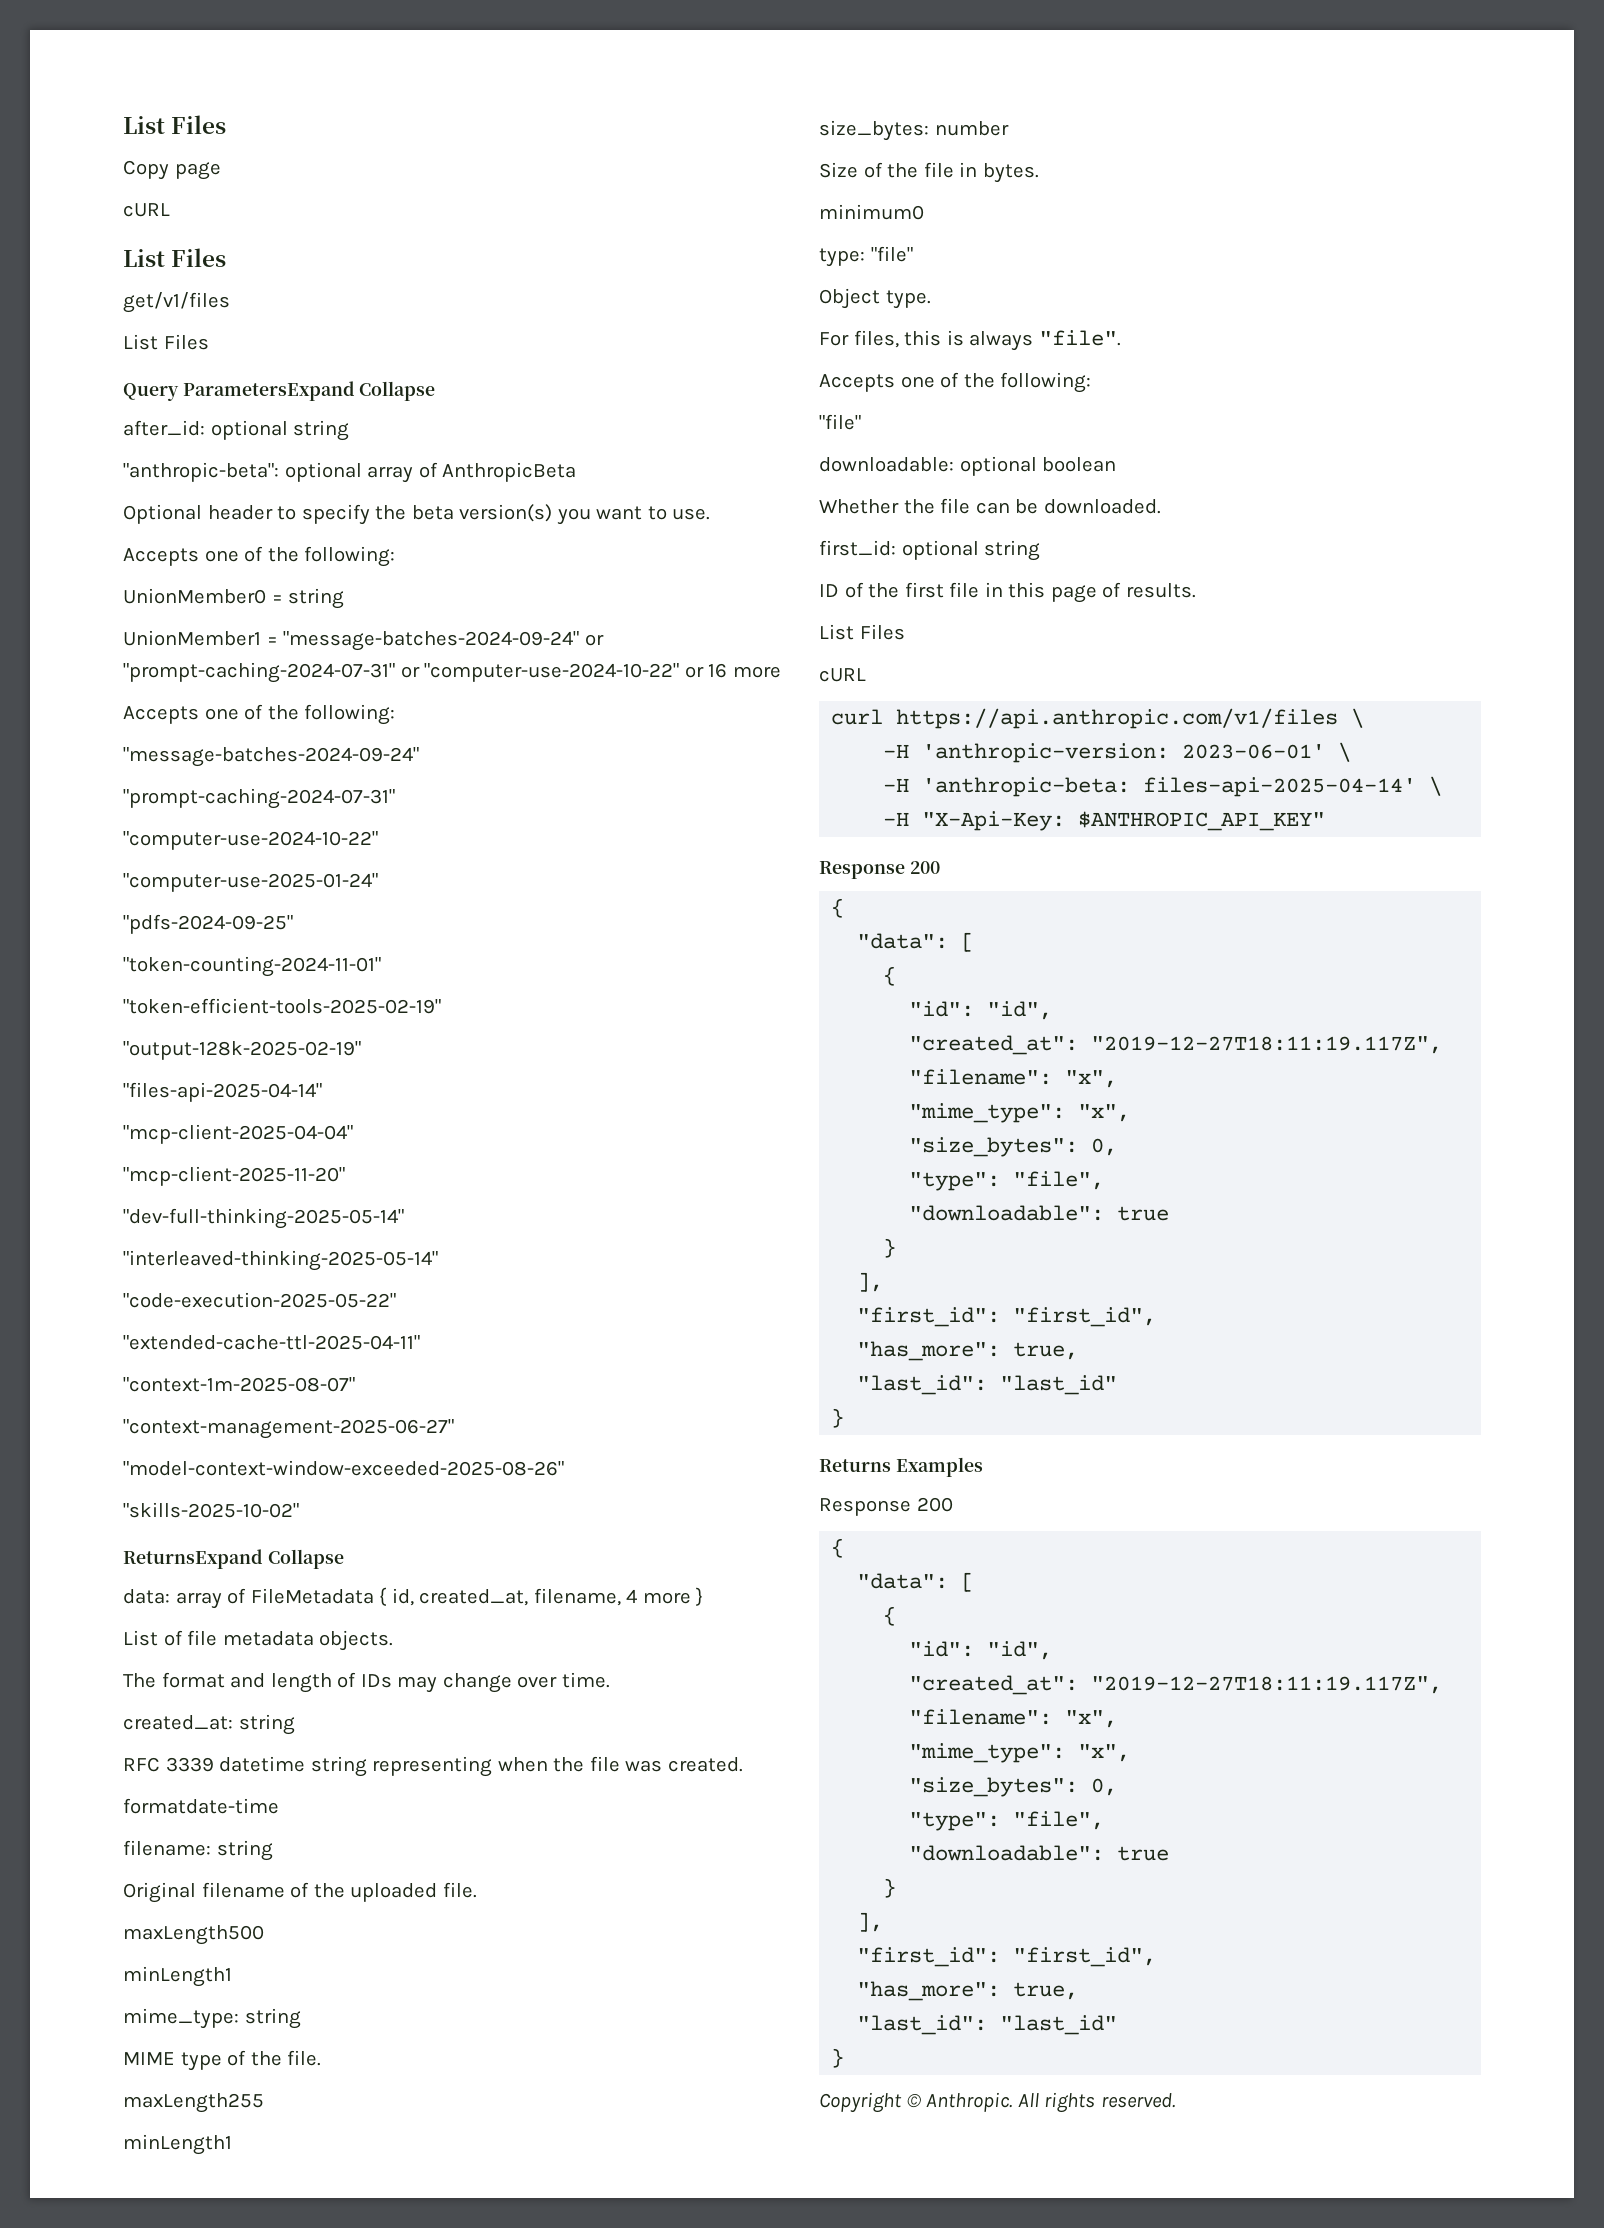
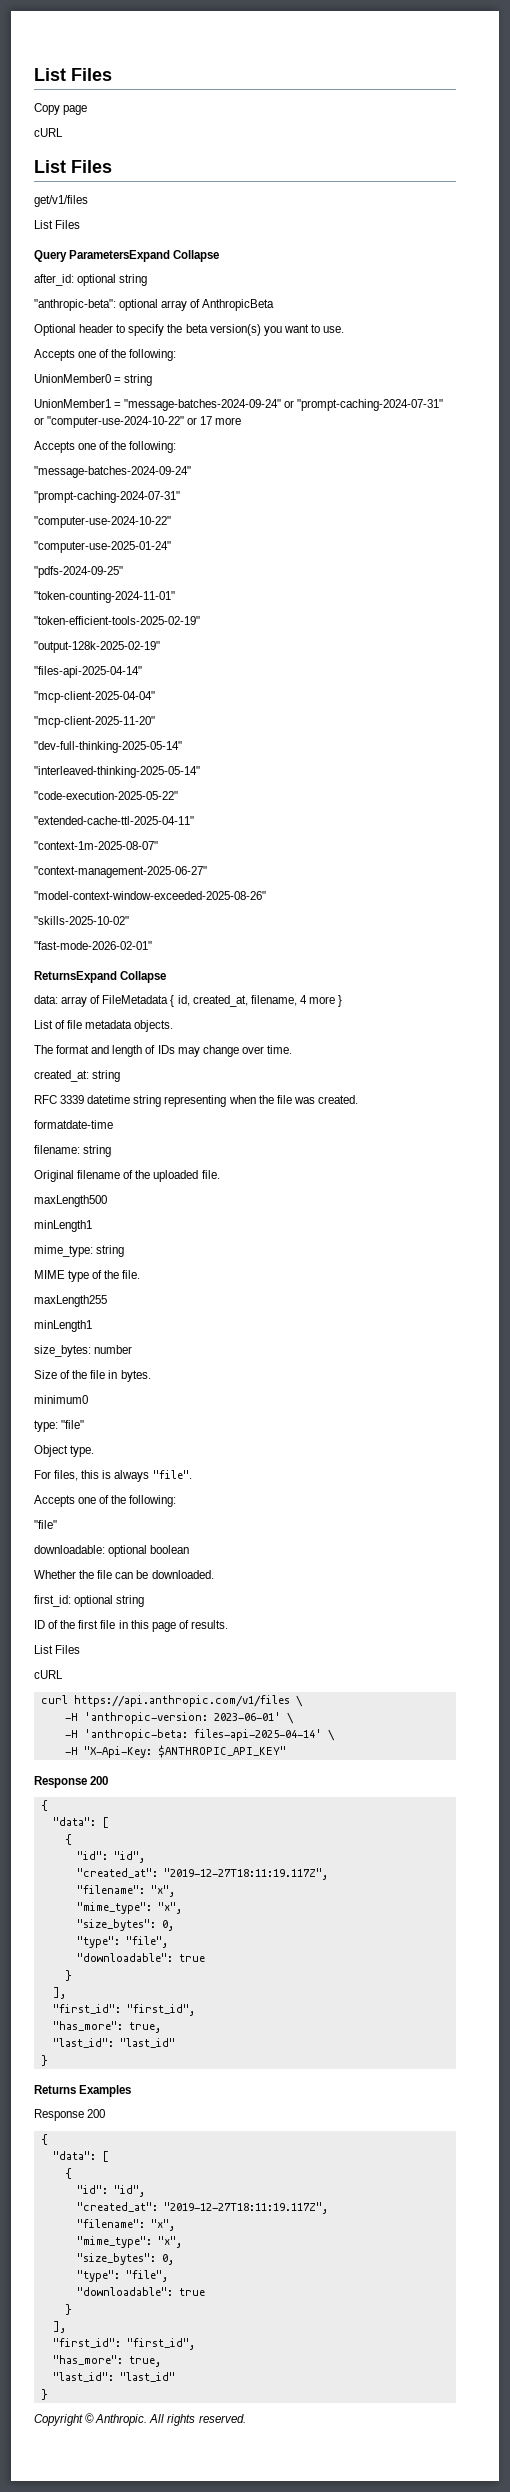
- UnionMember1 = "message-batches-2024-09-24" or "prompt-caching-2024-07-31" or "computer-use-2024-10-22" or 16 more
+ UnionMember1 = "message-batches-2024-09-24" or "prompt-caching-2024-07-31" or "computer-use-2024-10-22" or 17 more
+ "fast-mode-2026-02-01"

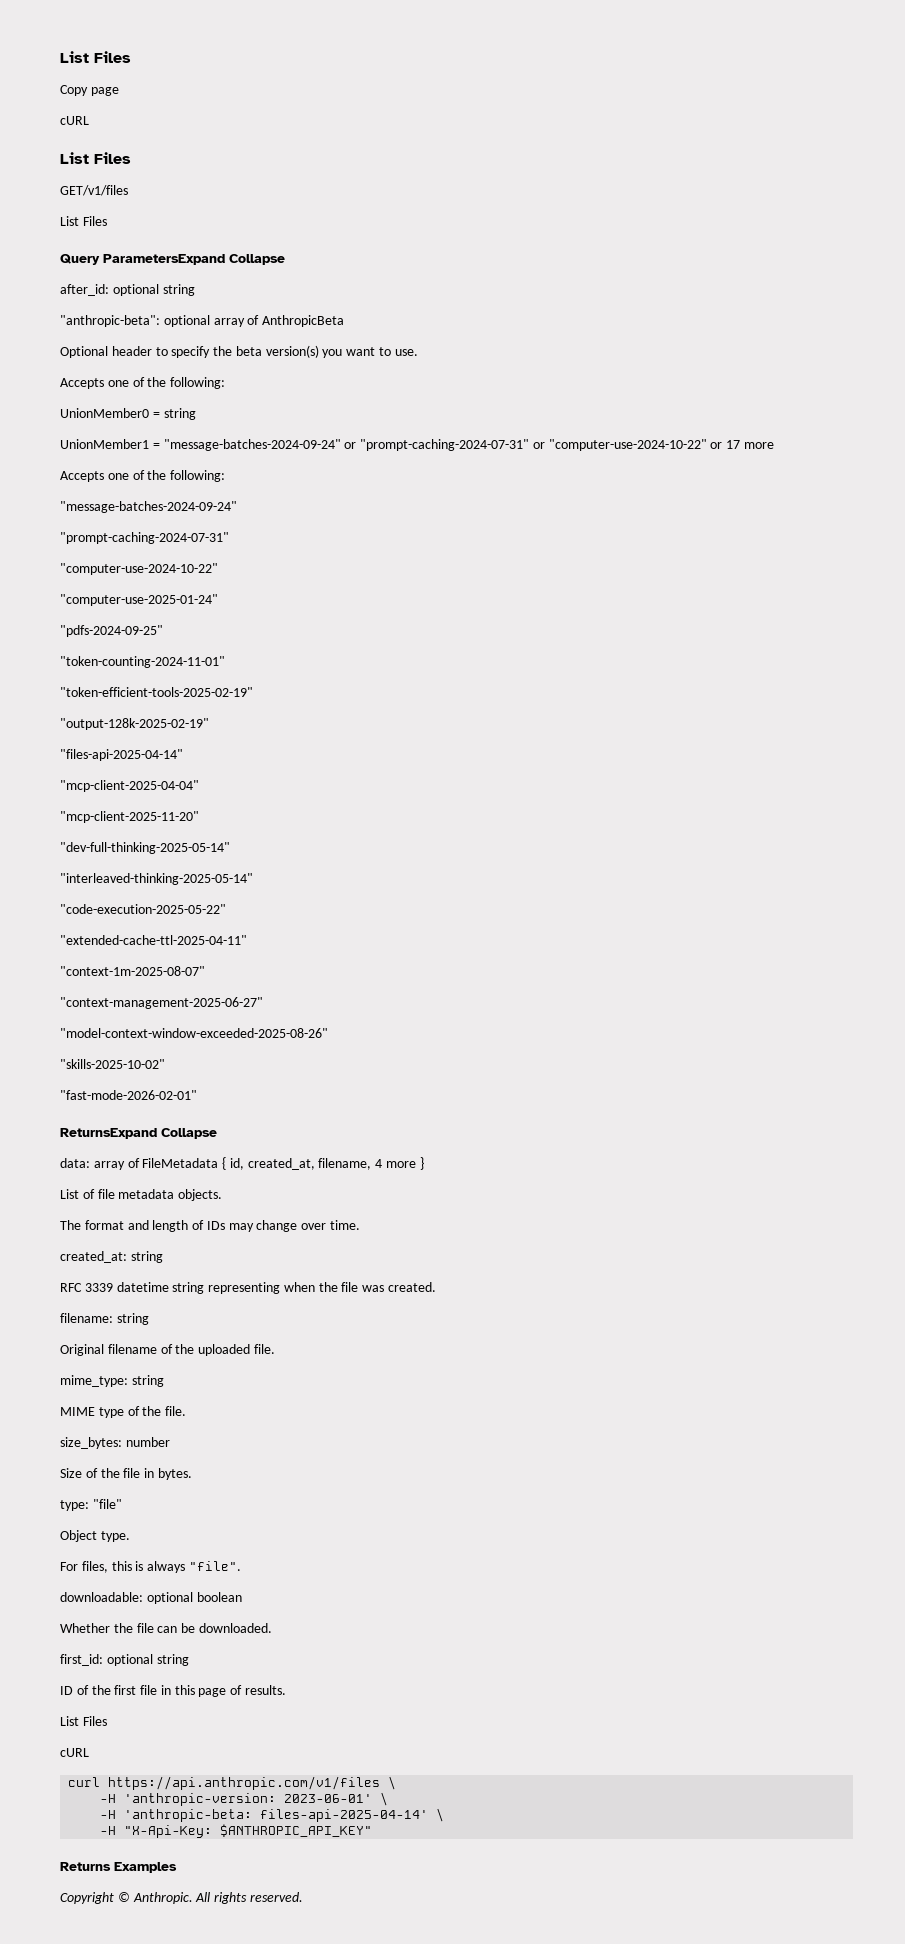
- get/v1/files
+ GET/v1/files
- formatdate-time
- maxLength500
- minLength1
- maxLength255
- minLength1
- minimum0
  For files, this is always "file".
- Accepts one of the following:
- "file"
  -H "X-Api-Key: $ANTHROPIC_API_KEY"
- Response 200
- {
- "data": [
- {
- "id": "id",
- "created_at": "2019-12-27T18:11:19.117Z",
- "filename": "x",
- "mime_type": "x",
- "size_bytes": 0,
- "type": "file",
- "downloadable": true
- }
- ],
- "first_id": "first_id",
- "has_more": true,
- "last_id": "last_id"
- }
  Returns Examples
- Response 200
- {
- "data": [
- {
- "id": "id",
- "created_at": "2019-12-27T18:11:19.117Z",
- "filename": "x",
- "mime_type": "x",
- "size_bytes": 0,
- "type": "file",
- "downloadable": true
- }
- ],
- "first_id": "first_id",
- "has_more": true,
- "last_id": "last_id"
- }

